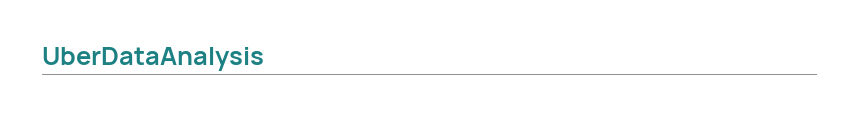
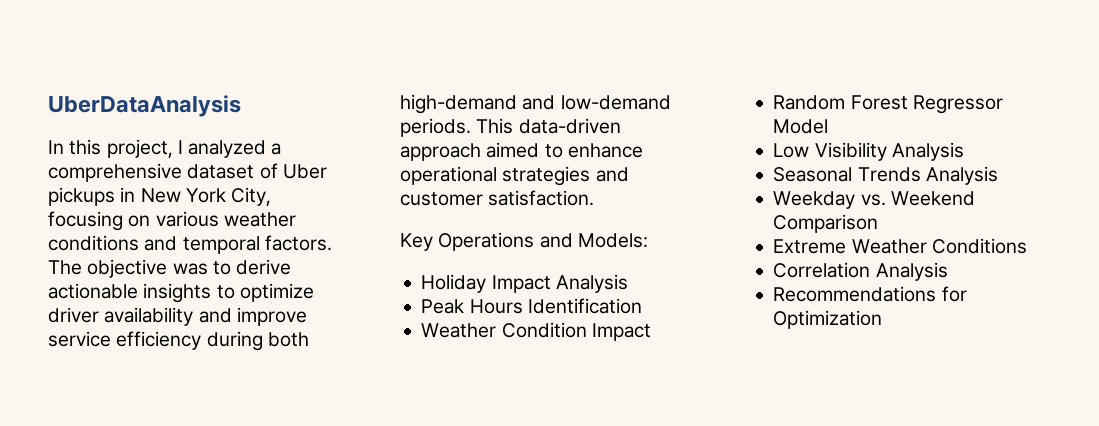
+ In this project, I analyzed a comprehensive dataset of Uber pickups in New York City, focusing on various weather conditions and temporal factors. The objective was to derive actionable insights to optimize driver availability and improve service efficiency during both high-demand and low-demand periods. This data-driven approach aimed to enhance operational strategies and customer satisfaction.
+ Key Operations and Models:
+ Holiday Impact Analysis
+ Peak Hours Identification
+ Weather Condition Impact
+ Random Forest Regressor Model
+ Low Visibility Analysis
+ Seasonal Trends Analysis
+ Weekday vs. Weekend Comparison
+ Extreme Weather Conditions
+ Correlation Analysis
+ Recommendations for Optimization

